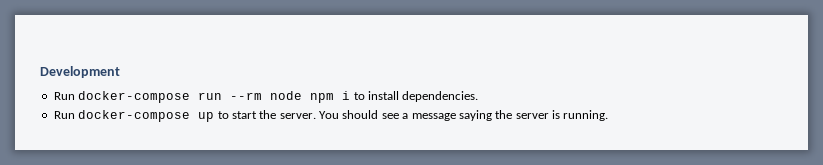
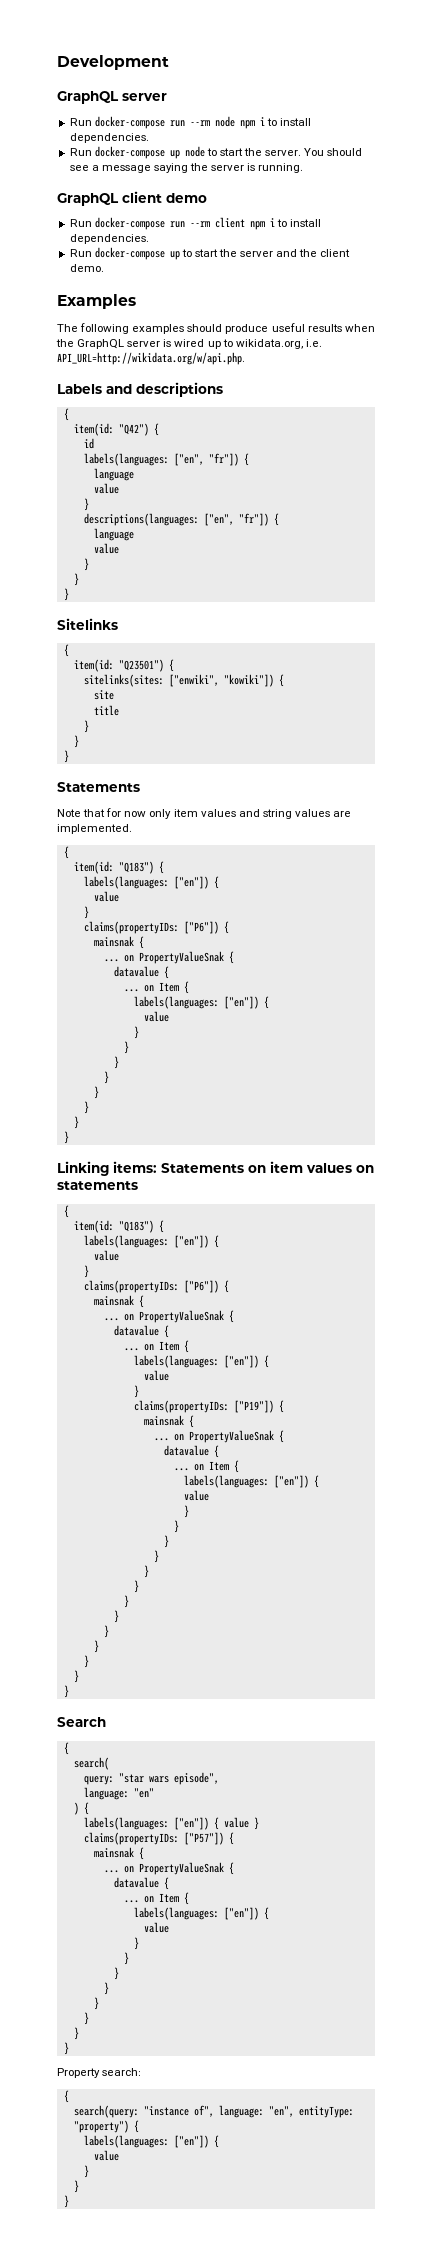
  Development
+ GraphQL server
- Run docker-compose up to start the server.
+ Run docker-compose up node to start the server.
+ GraphQL client demo
+ Run docker-compose run --rm client npm i to install dependencies.
+ Run docker-compose up to start the server and the client demo.
+ Examples
+ The following examples should produce useful results when the GraphQL server is wired up to wikidata.org, i.e. API_URL=http://wikidata.org/w/api.php.
+ Labels and descriptions
+ {
+ item(id: "Q42") {
+ id
+ labels(languages: ["en", "fr"]) {
+ language
+ value
+ }
+ descriptions(languages: ["en", "fr"]) {
+ language
+ value
+ }
+ }
+ }
+ Sitelinks
+ {
+ item(id: "Q23501") {
+ sitelinks(sites: ["enwiki", "kowiki"]) {
+ site
+ title
+ }
+ }
+ }
+ Statements
+ Note that for now only item values and string values are implemented.
+ {
+ item(id: "Q183") {
+ labels(languages: ["en"]) {
+ value
+ }
+ claims(propertyIDs: ["P6"]) {
+ mainsnak {
+ ... on PropertyValueSnak {
+ datavalue {
+ ... on Item {
+ labels(languages: ["en"]) {
+ value
+ }
+ }
+ }
+ }
+ }
+ }
+ }
+ }
+ Linking items: Statements on item values on statements
+ {
+ item(id: "Q183") {
+ labels(languages: ["en"]) {
+ value
+ }
+ claims(propertyIDs: ["P6"]) {
+ mainsnak {
+ ... on PropertyValueSnak {
+ datavalue {
+ ... on Item {
+ labels(languages: ["en"]) {
+ value
+ }
+ claims(propertyIDs: ["P19"]) {
+ mainsnak {
+ ... on PropertyValueSnak {
+ datavalue {
+ ... on Item {
+ labels(languages: ["en"]) {
+ value
+ }
+ }
+ }
+ }
+ }
+ }
+ }
+ }
+ }
+ }
+ }
+ }
+ }
+ Search
+ {
+ search(
+ query: "star wars episode",
+ language: "en"
+ ) {
+ labels(languages: ["en"]) { value }
+ claims(propertyIDs: ["P57"]) {
+ mainsnak {
+ ... on PropertyValueSnak {
+ datavalue {
+ ... on Item {
+ labels(languages: ["en"]) {
+ value
+ }
+ }
+ }
+ }
+ }
+ }
+ }
+ }
+ Property search:
+ {
+ search(query: "instance of", language: "en", entityType: "property") {
+ labels(languages: ["en"]) {
+ value
+ }
+ }
+ }

